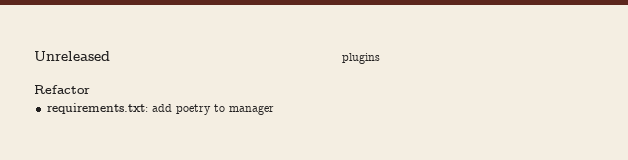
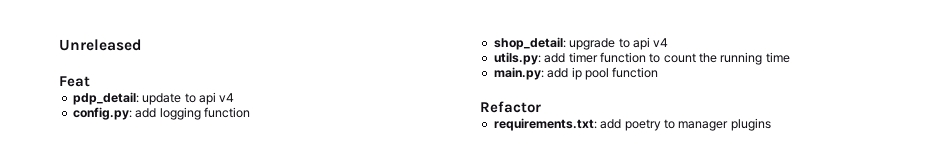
+ Feat
+ pdp_detail: update to api v4
+ config.py: add logging function
+ shop_detail: upgrade to api v4
+ utils.py: add timer function to count the running time
+ main.py: add ip pool function

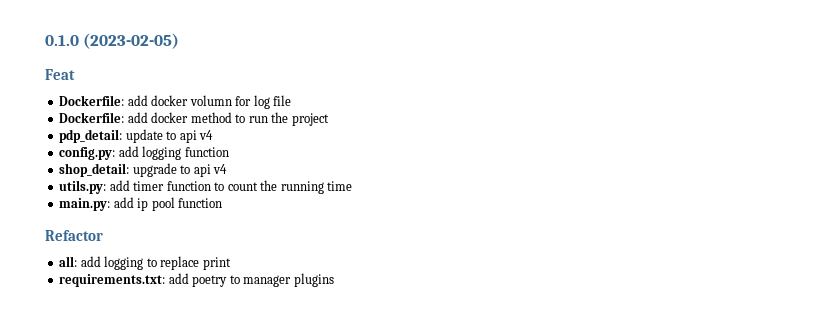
- Unreleased
+ 0.1.0 (2023-02-05)
+ Dockerfile: add docker volumn for log file
+ Dockerfile: add docker method to run the project
+ all: add logging to replace print

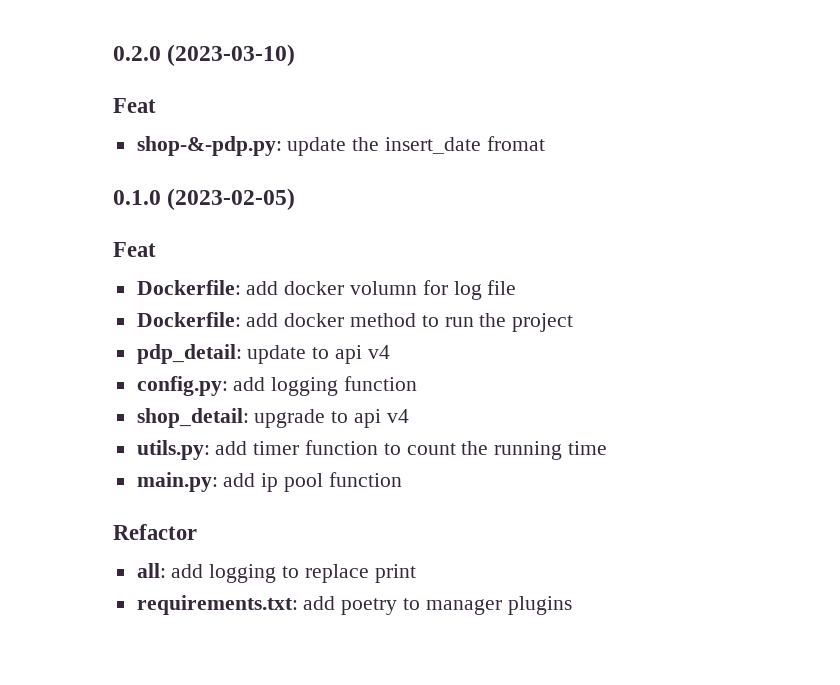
+ 0.2.0 (2023-03-10)
+ Feat
+ shop-&-pdp.py: update the insert_date fromat

